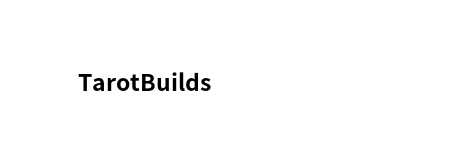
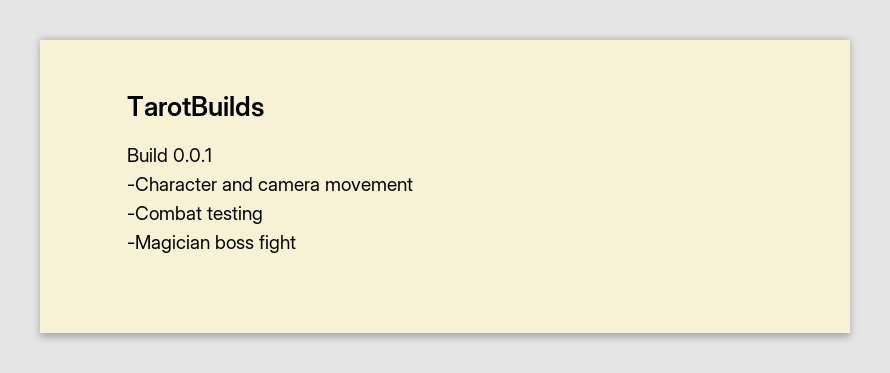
+ Build 0.0.1
+ -Character and camera movement
+ -Combat testing
+ -Magician boss fight

